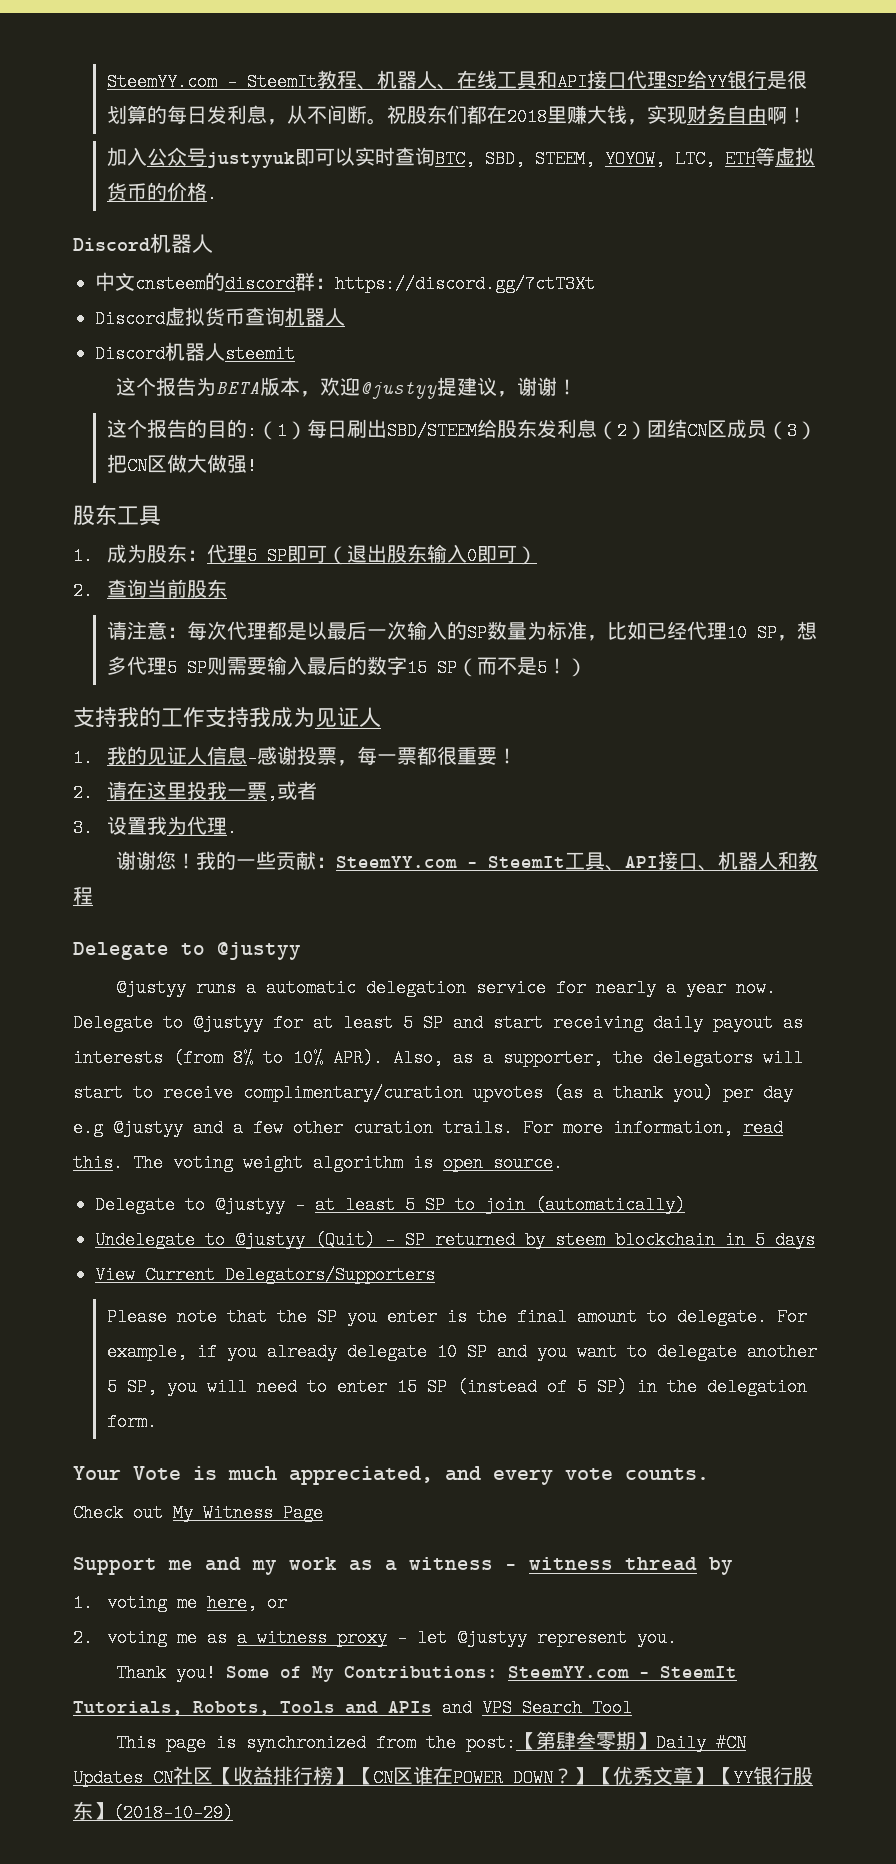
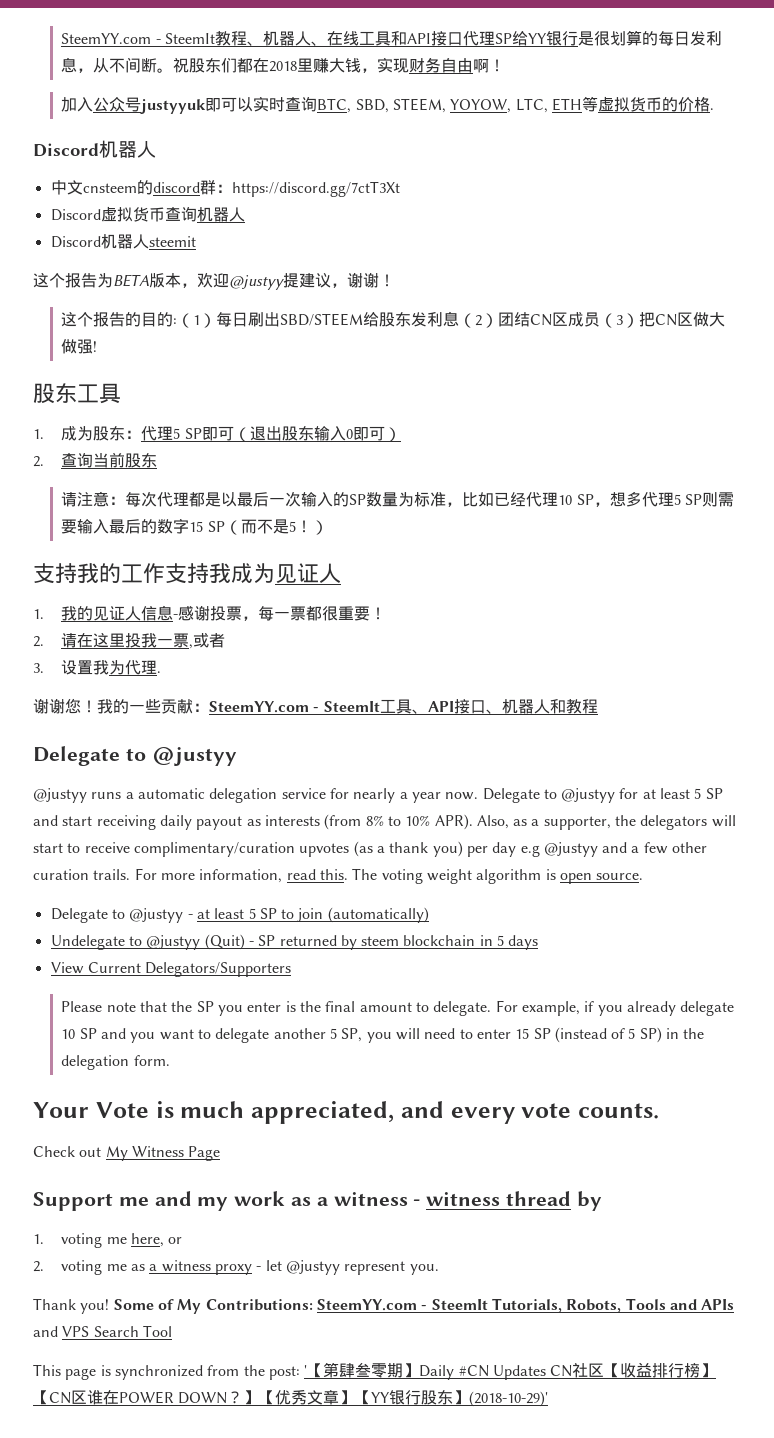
- This page is synchronized from the post:【第肆叁零期】Daily #CN Updates CN社区【收益排行榜】【CN区谁在POWER DOWN？
+ This page is synchronized from the post: '【第肆叁零期】Daily #CN Updates CN社区【收益排行榜】【CN区谁在POWER DOWN？
- 】【优秀文章】【YY银行股东】(2018-10-29)
+ 】【优秀文章】【YY银行股东】(2018-10-29)'

